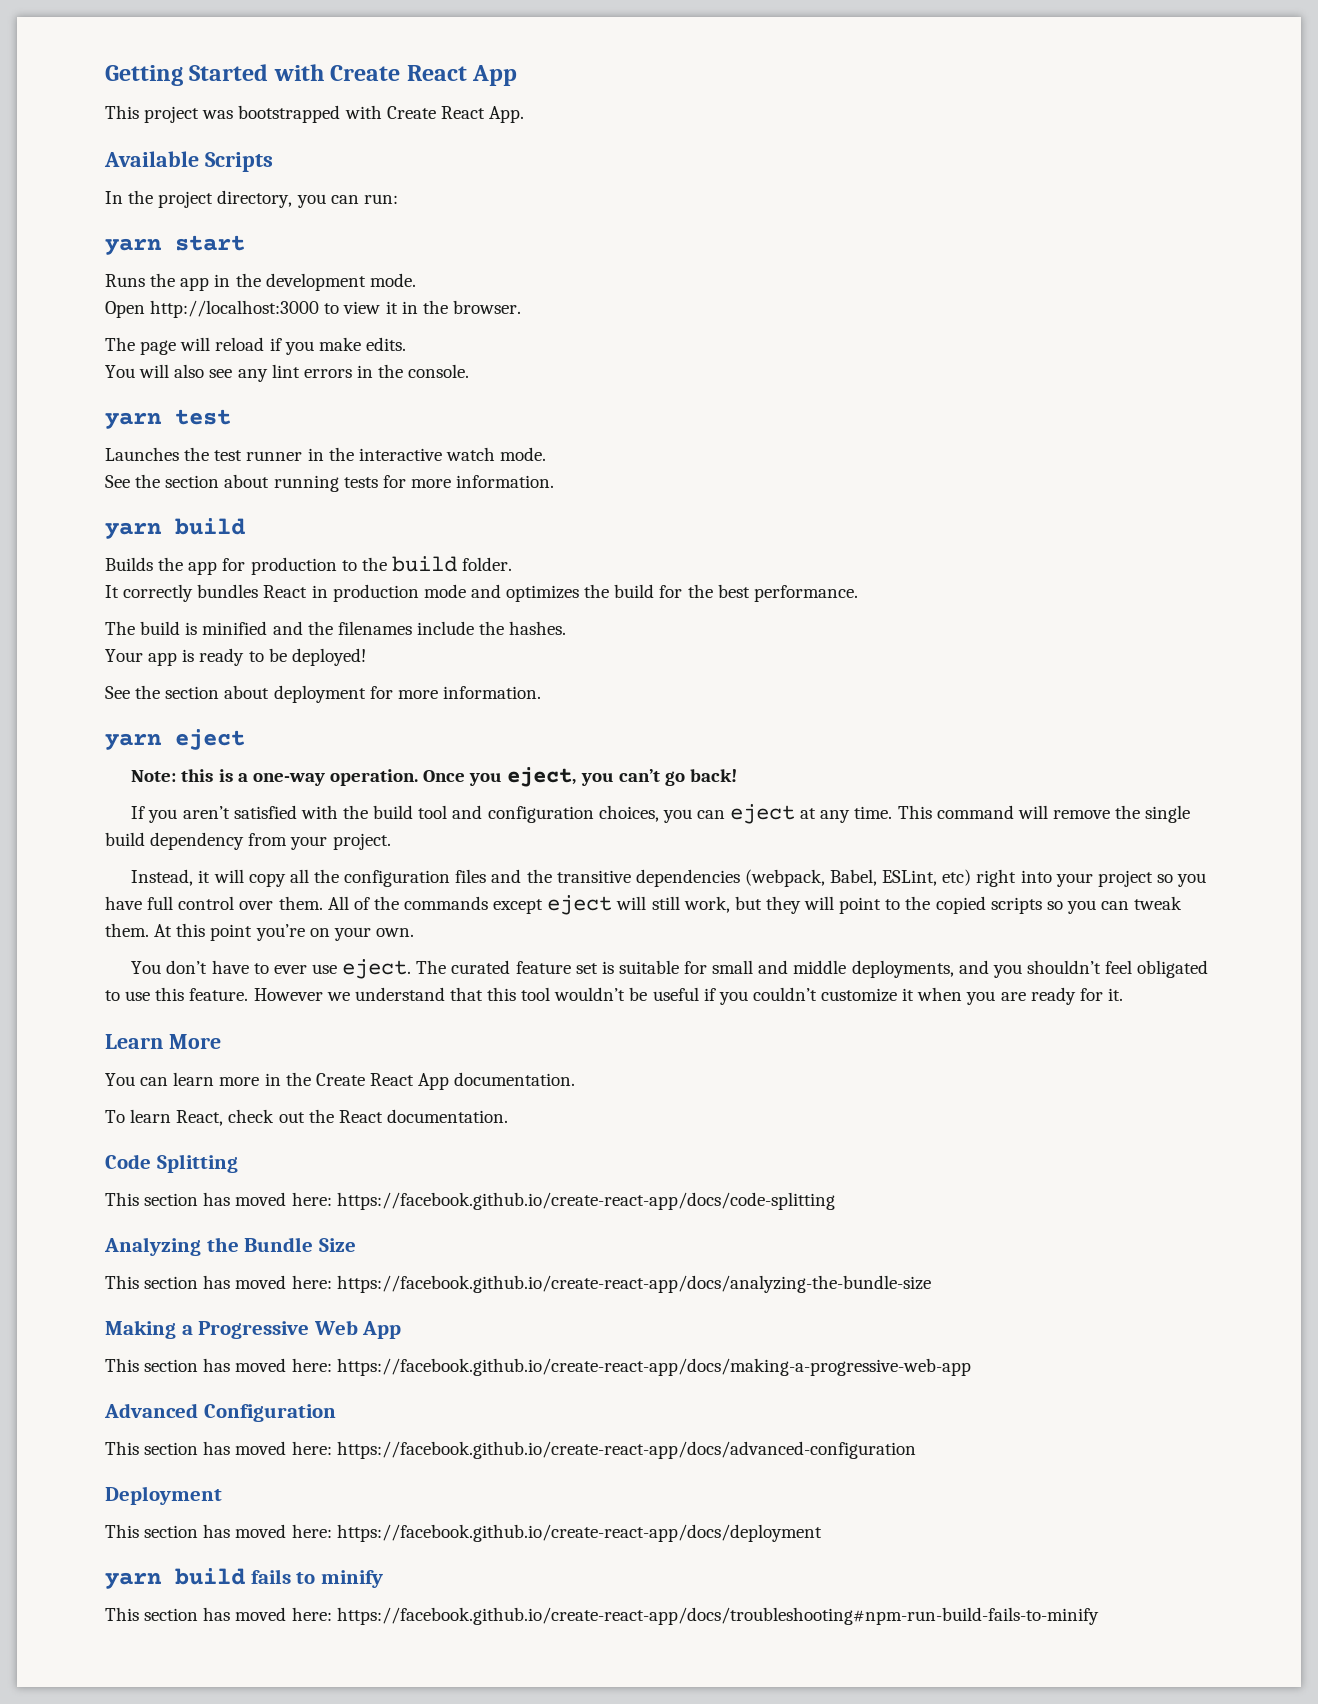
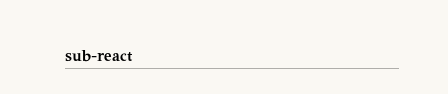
- Getting Started with Create React App
- This project was bootstrapped with Create React App.
- Available Scripts
- In the project directory, you can run:
- yarn start
- Runs the app in the development mode.
- Open http://localhost:3000 to view it in the browser.
- The page will reload if you make edits.
- You will also see any lint errors in the console.
- yarn test
- Launches the test runner in the interactive watch mode.
- See the section about running tests for more information.
- yarn build
- Builds the app for production to the build folder.
- It correctly bundles React in production mode and optimizes the build for the best performance.
- The build is minified and the filenames include the hashes.
- Your app is ready to be deployed!
- See the section about deployment for more information.
- yarn eject
- Note: this is a one-way operation. Once you eject, you can’t go back!
- If you aren’t satisfied with the build tool and configuration choices, you can eject at any time. This command will remove the single build dependency from your project.
- Instead, it will copy all the configuration files and the transitive dependencies (webpack, Babel, ESLint, etc) right into your project so you have full control over them. All of the commands except eject will still work, but they will point to the copied scripts so you can tweak them. At this point you’re on your own.
- You don’t have to ever use eject. The curated feature set is suitable for small and middle deployments, and you shouldn’t feel obligated to use this feature. However we understand that this tool wouldn’t be useful if you couldn’t customize it when you are ready for it.
- Learn More
- You can learn more in the Create React App documentation.
- To learn React, check out the React documentation.
- Code Splitting
- This section has moved here: https://facebook.github.io/create-react-app/docs/code-splitting
- Analyzing the Bundle Size
- This section has moved here: https://facebook.github.io/create-react-app/docs/analyzing-the-bundle-size
- Making a Progressive Web App
- This section has moved here: https://facebook.github.io/create-react-app/docs/making-a-progressive-web-app
- Advanced Configuration
- This section has moved here: https://facebook.github.io/create-react-app/docs/advanced-configuration
- Deployment
- This section has moved here: https://facebook.github.io/create-react-app/docs/deployment
- yarn build fails to minify
- This section has moved here: https://facebook.github.io/create-react-app/docs/troubleshooting#npm-run-build-fails-to-minify
+ sub-react

